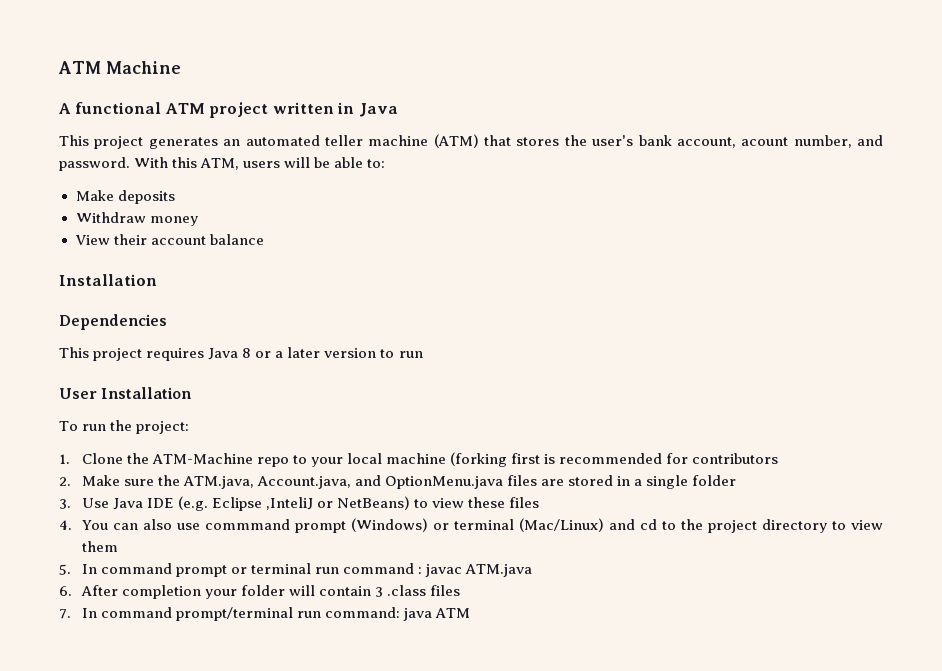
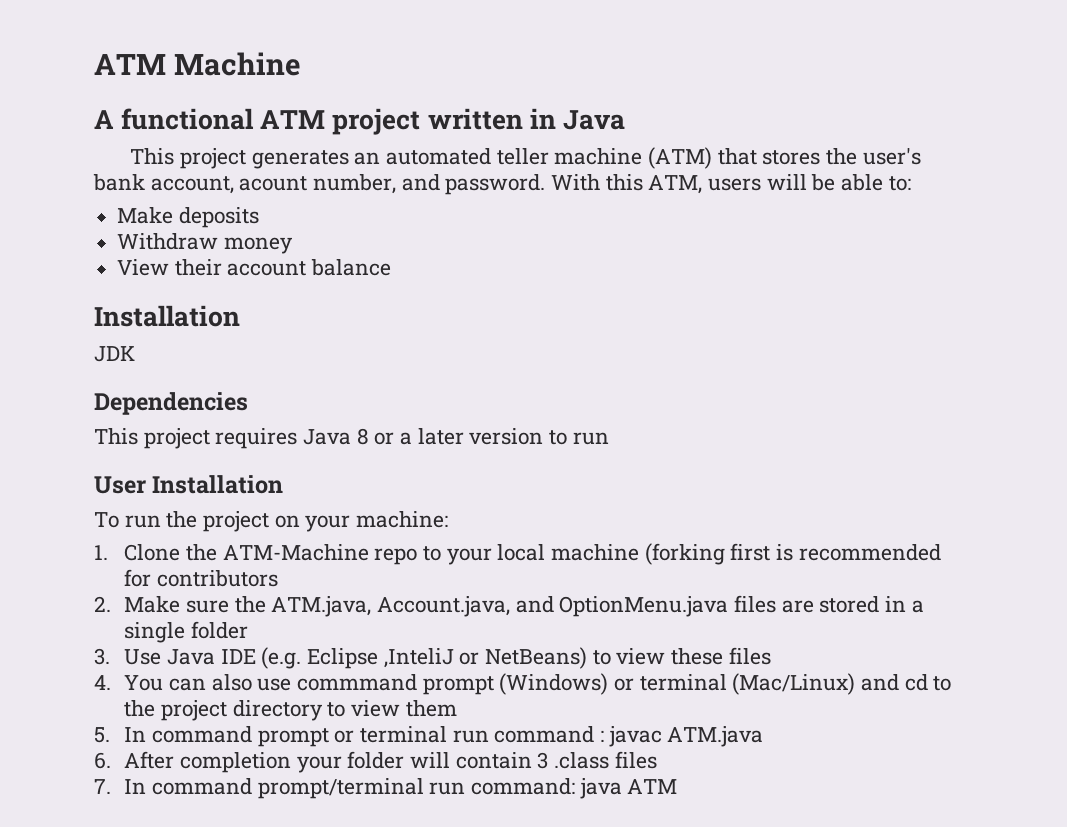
+ JDK
- To run the project:
+ To run the project on your machine:

